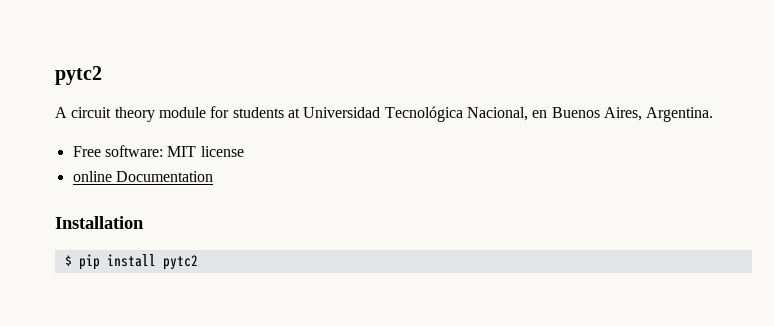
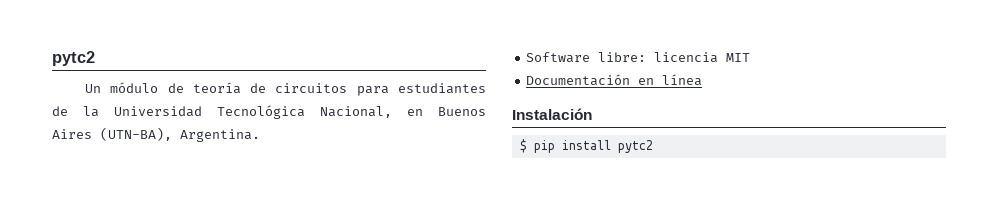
- A circuit theory module for students at Universidad Tecnológica Nacional, en Buenos Aires, Argentina.
+ Un módulo de teoría de circuitos para estudiantes de la Universidad Tecnológica Nacional, en Buenos Aires (UTN-BA), Argentina.
- Free software: MIT license
- online Documentation
- Installation
+ Software libre: licencia MIT
+ Documentación en línea
+ Instalación

